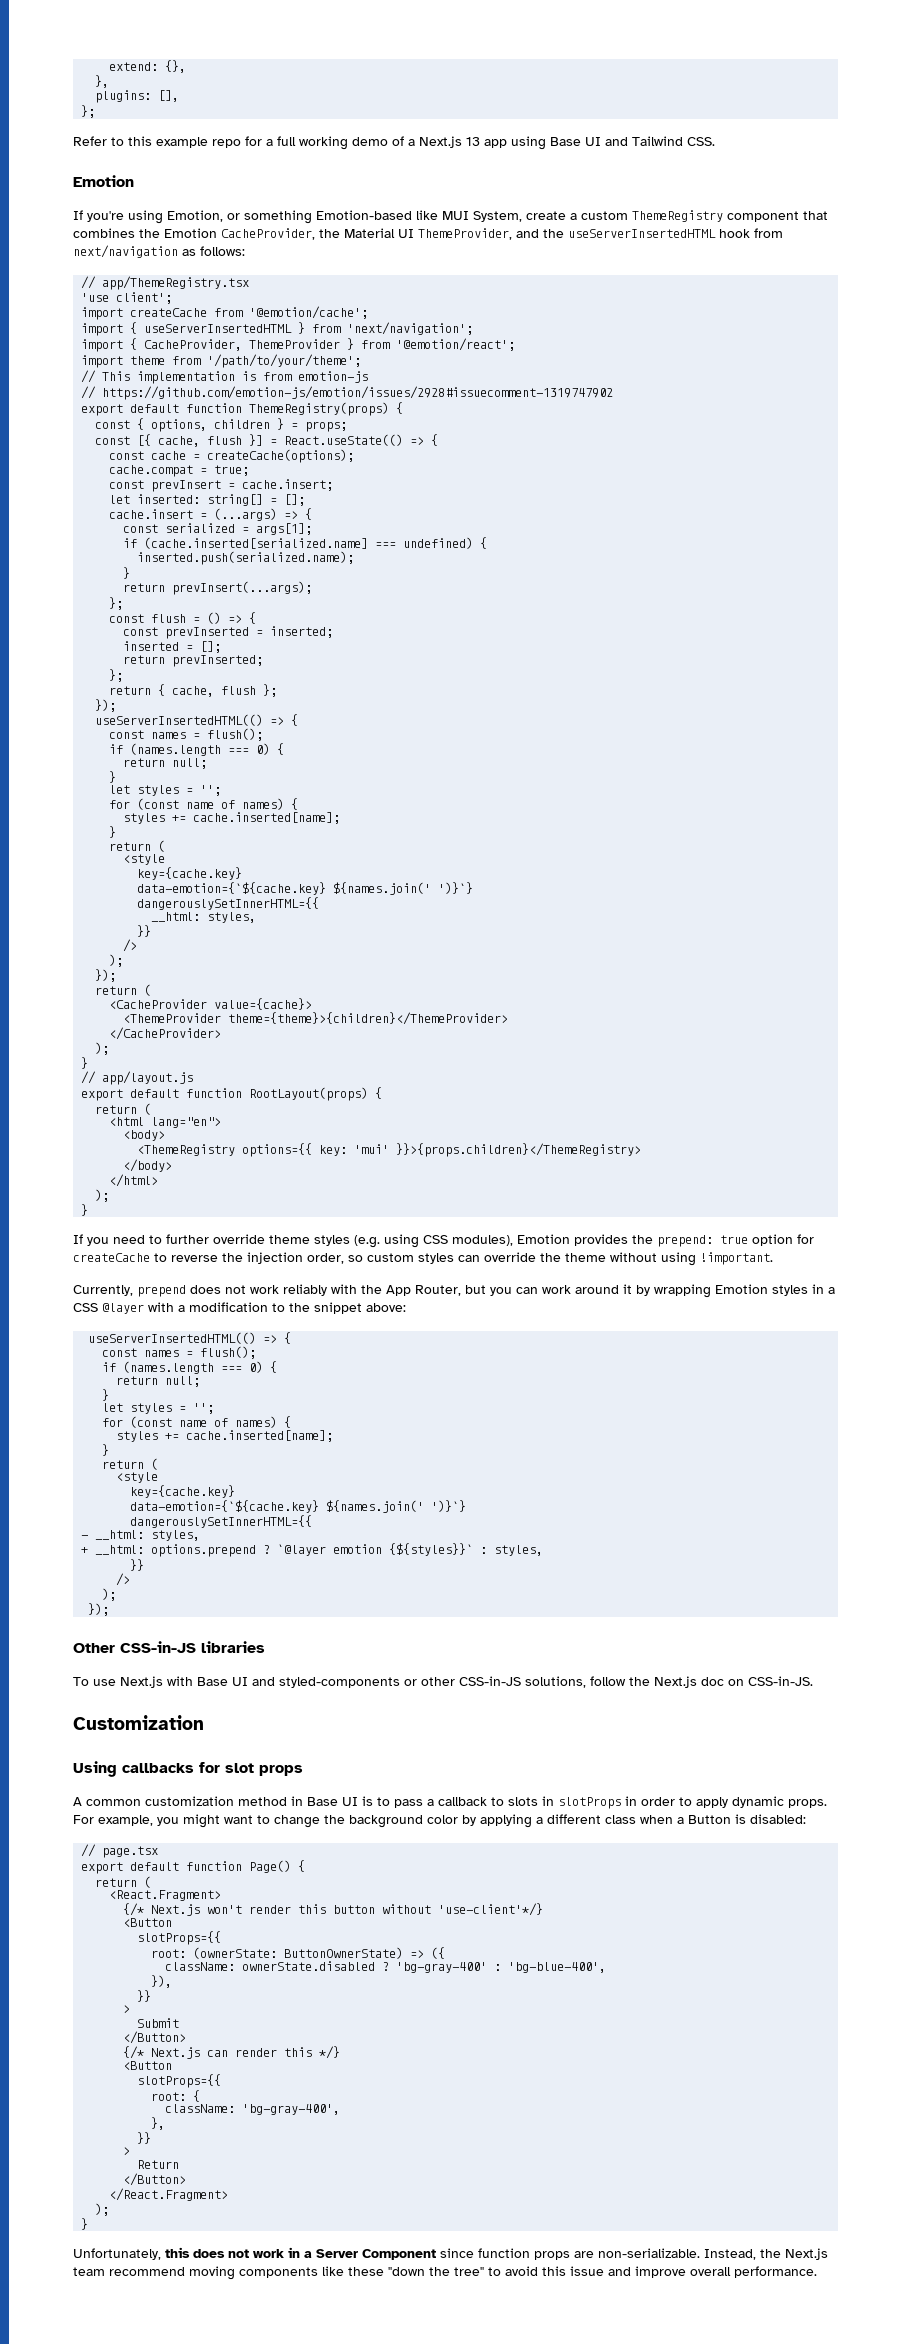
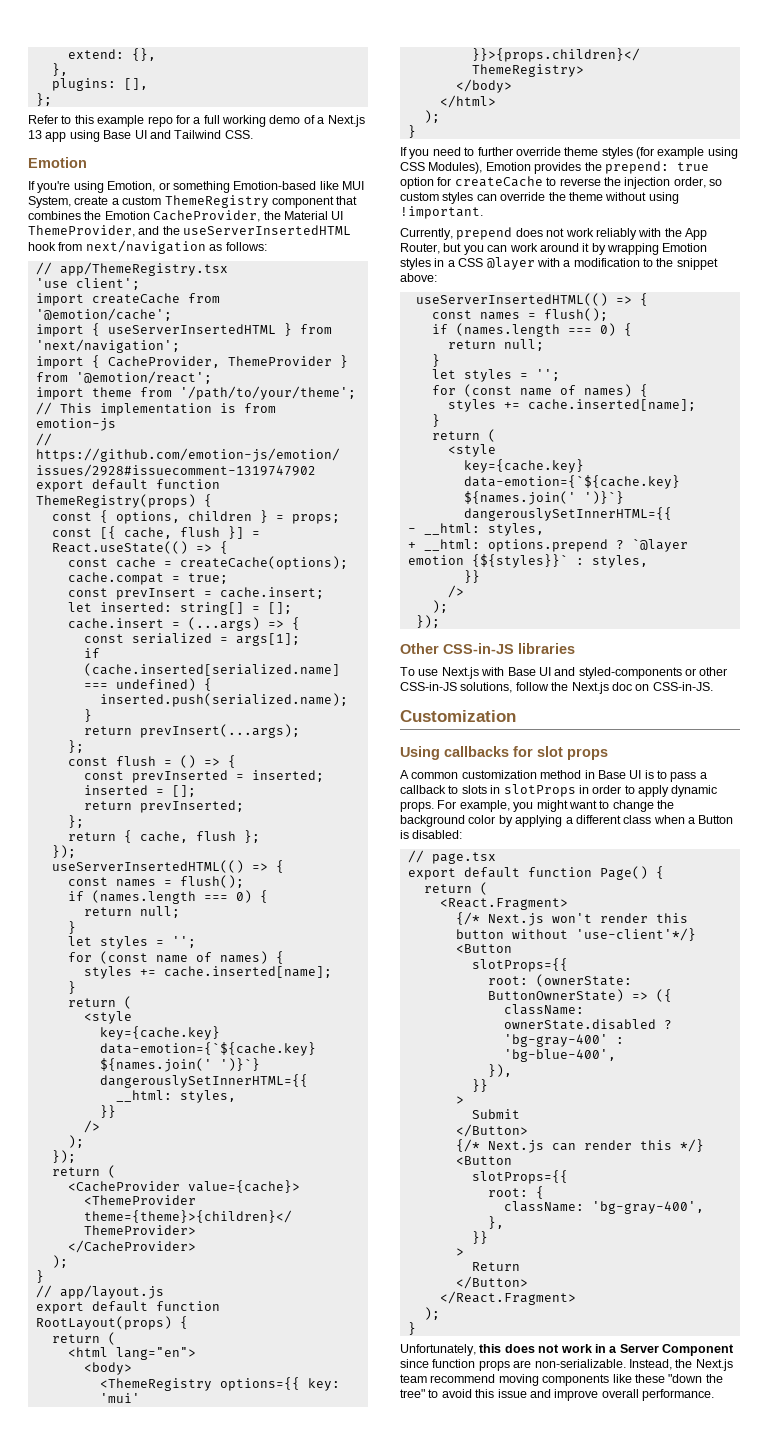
- If you need to further override theme styles (e.g. using CSS modules), Emotion provides the prepend: true option for createCache to reverse the injection order, so custom styles can override the theme without using !important.
+ If you need to further override theme styles (for example using CSS Modules), Emotion provides the prepend: true option for createCache to reverse the injection order, so custom styles can override the theme without using !important.

